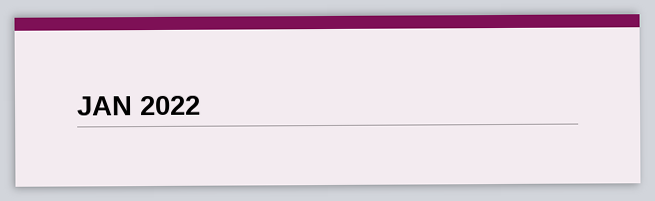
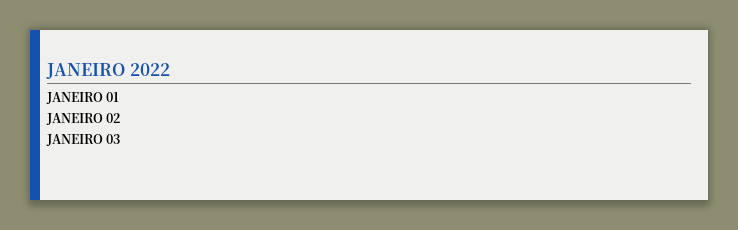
- JAN 2022
+ JANEIRO 2022
+ JANEIRO 01
+ JANEIRO 02
+ JANEIRO 03

